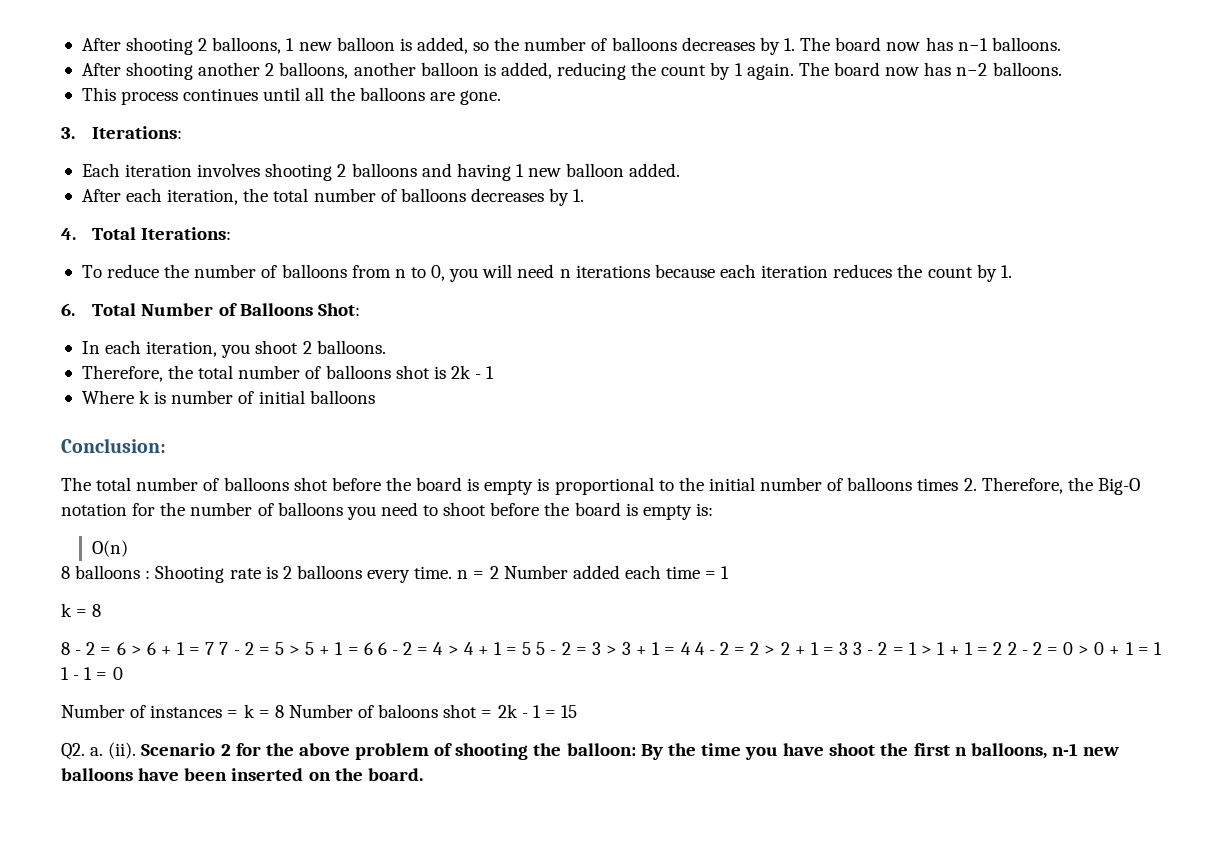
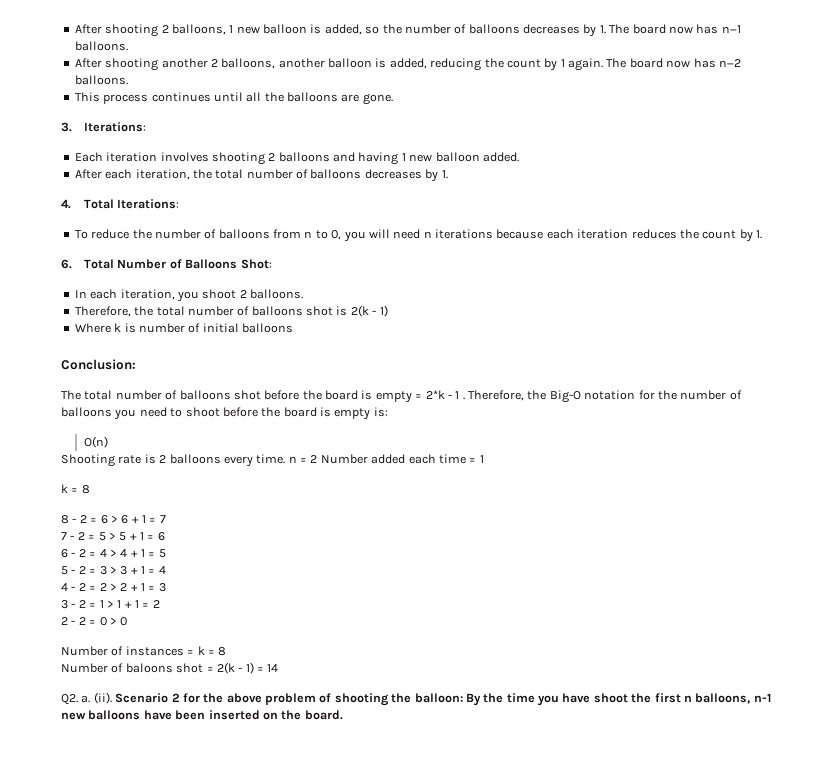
- Therefore, the total number of balloons shot is 2k - 1
+ Therefore, the total number of balloons shot is 2(k - 1)
- The total number of balloons shot before the board is empty is proportional to the initial number of balloons times 2. Therefore, the Big-O notation for the number of balloons you need to shoot before the board is empty is:
+ The total number of balloons shot before the board is empty = 2*k - 1 . Therefore, the Big-O notation for the number of balloons you need to shoot before the board is empty is:
- 8 balloons : Shooting rate is 2 balloons every time. n = 2 Number added each time = 1
+ Shooting rate is 2 balloons every time. n = 2 Number added each time = 1
- 8 - 2 = 6 > 6 + 1 = 7 7 - 2 = 5 > 5 + 1 = 6 6 - 2 = 4 > 4 + 1 = 5 5 - 2 = 3 > 3 + 1 = 4 4 - 2 = 2 > 2 + 1 = 3 3 - 2 = 1 > 1 + 1 = 2 2 - 2 = 0 > 0 + 1 = 1 1 - 1 = 0
+ 8 - 2 = 6 > 6 + 1 = 7
+ 7 - 2 = 5 > 5 + 1 = 6
+ 6 - 2 = 4 > 4 + 1 = 5
+ 5 - 2 = 3 > 3 + 1 = 4
+ 4 - 2 = 2 > 2 + 1 = 3
+ 3 - 2 = 1 > 1 + 1 = 2
+ 2 - 2 = 0 > 0
- Number of instances = k = 8 Number of baloons shot = 2k - 1 = 15
+ Number of instances = k = 8
+ Number of baloons shot = 2(k - 1) = 14

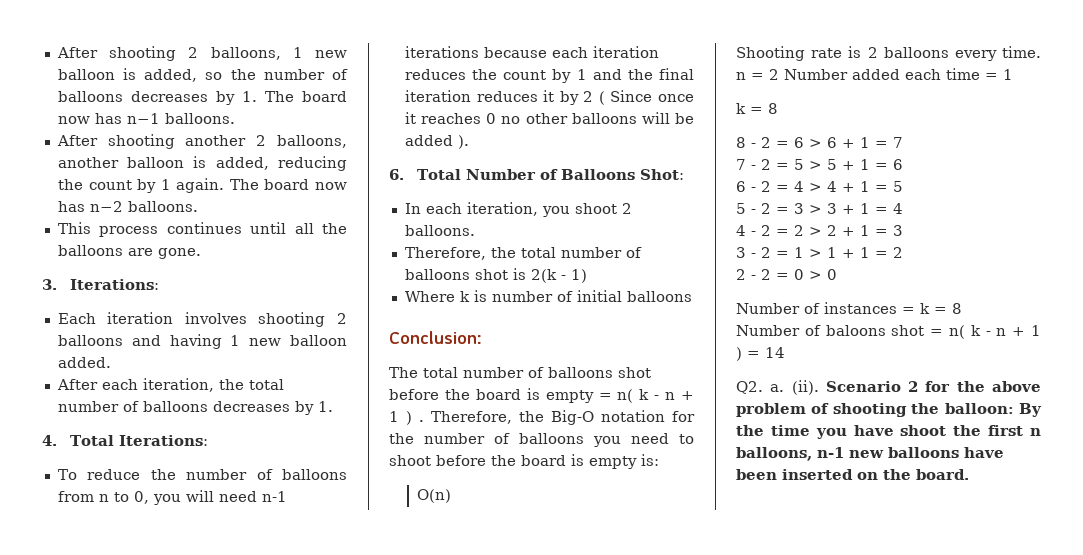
- To reduce the number of balloons from n to 0, you will need n iterations because each iteration reduces the count by 1.
+ To reduce the number of balloons from n to 0, you will need n-1 iterations because each iteration reduces the count by 1 and the final iteration reduces it by 2 ( Since once it reaches 0 no other balloons will be added ).
- The total number of balloons shot before the board is empty = 2*k - 1 .
+ The total number of balloons shot before the board is empty = n( k - n + 1 ) .
- Number of baloons shot = 2(k - 1) = 14
+ Number of baloons shot = n( k - n + 1 ) = 14

